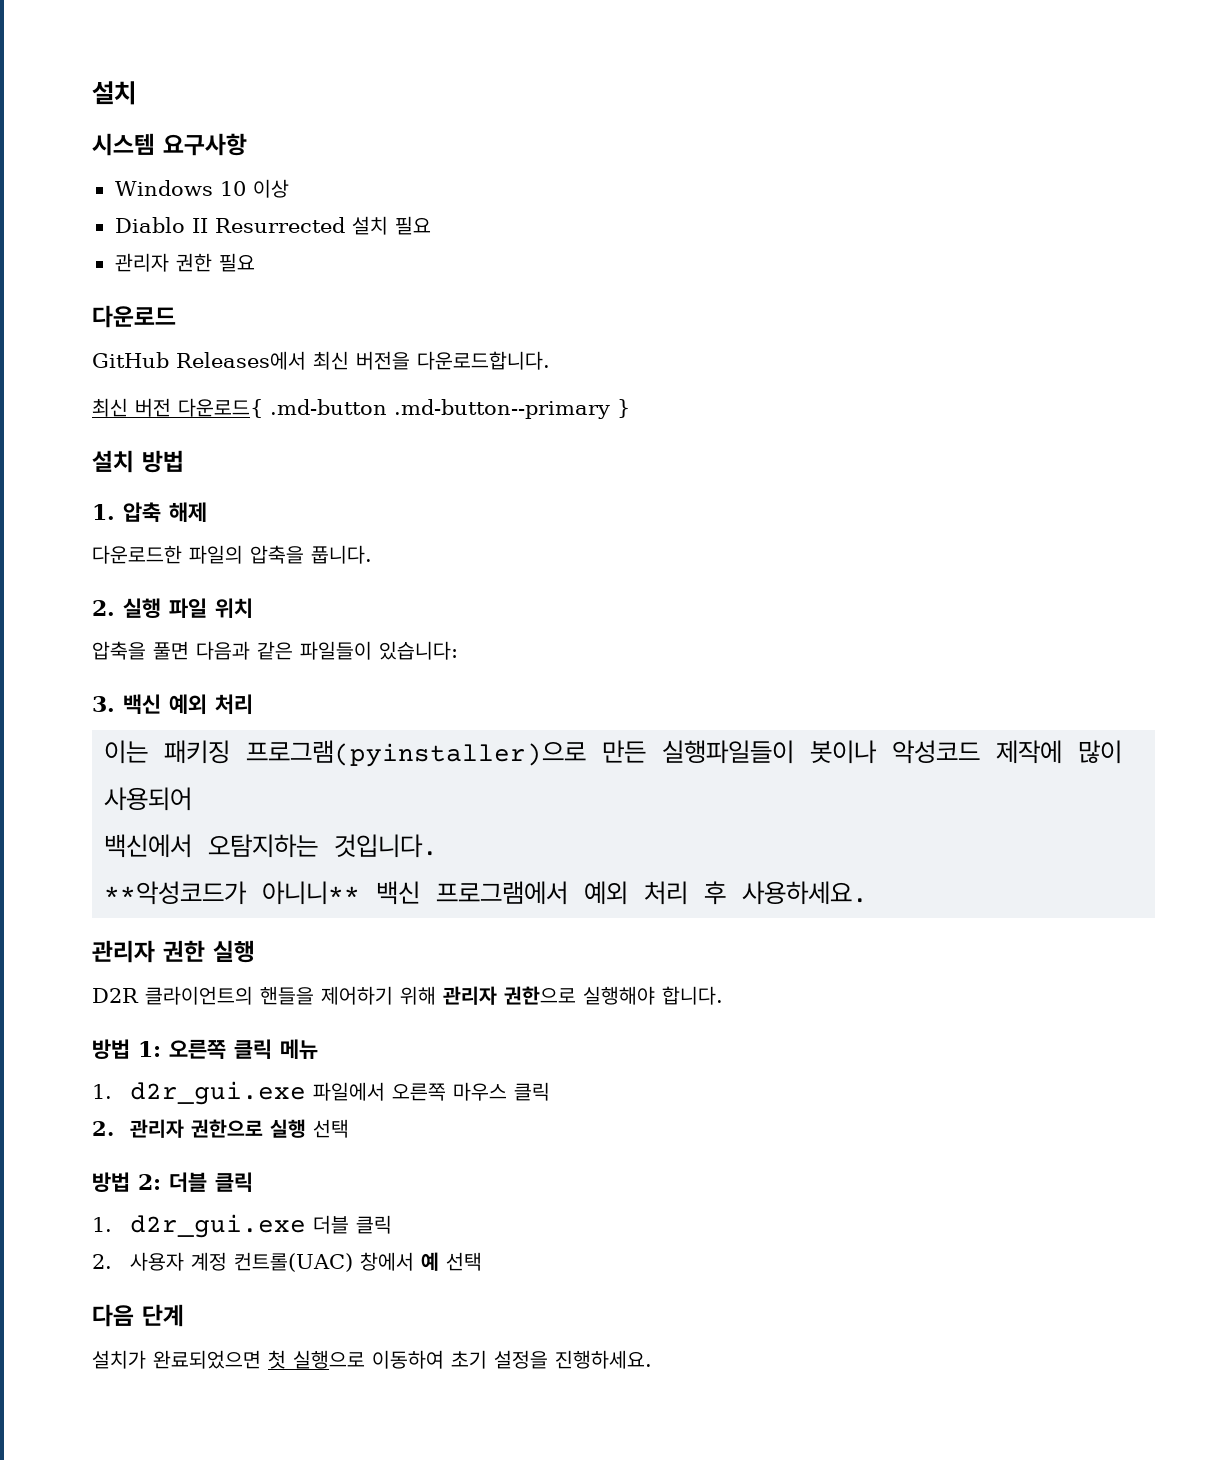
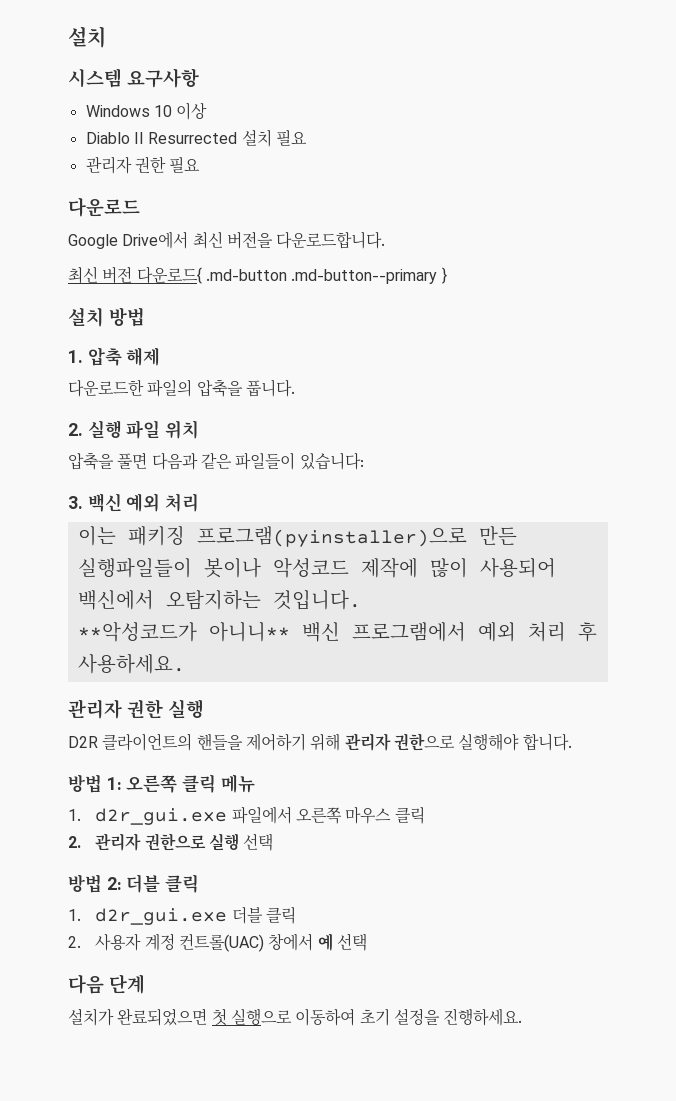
- GitHub Releases에서 최신 버전을 다운로드합니다.
+ Google Drive에서 최신 버전을 다운로드합니다.

